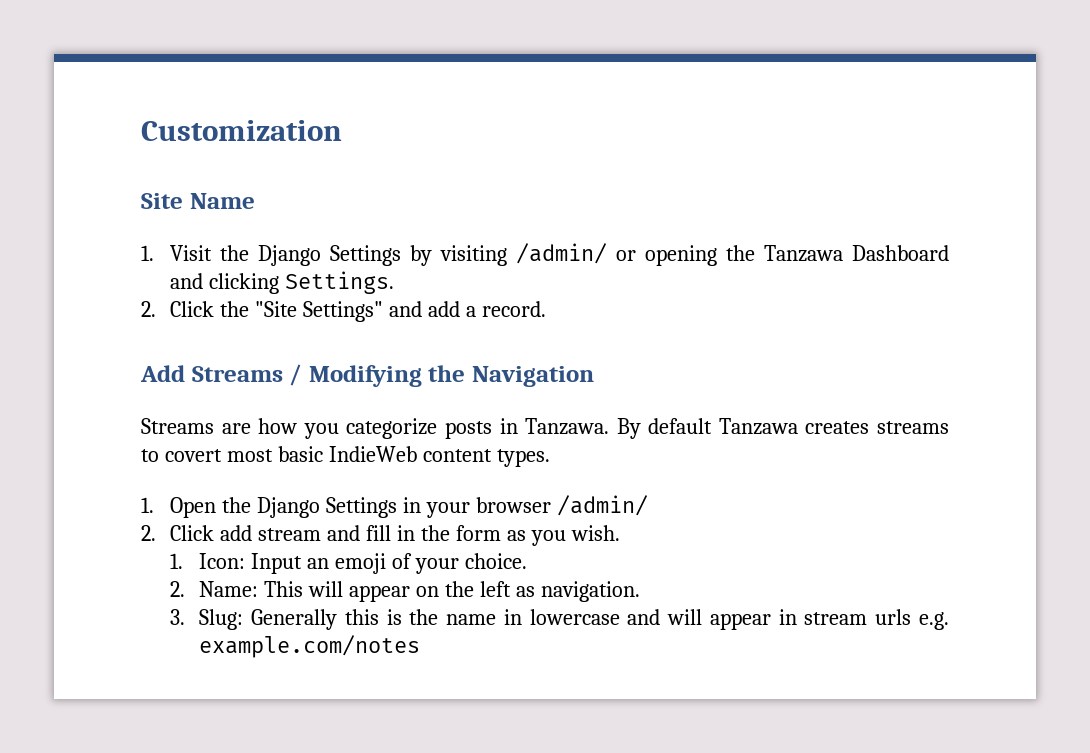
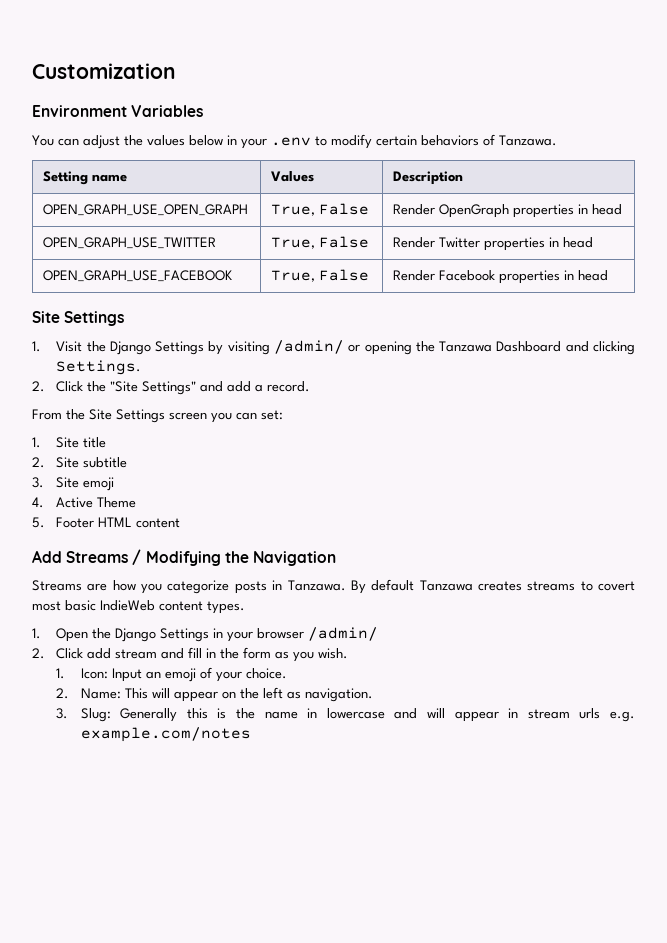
- Site Name
+ Environment Variables
+ You can adjust the values below in your .env to modify certain behaviors of Tanzawa.
+ Setting name | Values | Description
+ OPEN_GRAPH_USE_OPEN_GRAPH | True, False | Render OpenGraph properties in head
+ OPEN_GRAPH_USE_TWITTER | True, False | Render Twitter properties in head
+ OPEN_GRAPH_USE_FACEBOOK | True, False | Render Facebook properties in head
+ Site Settings
+ From the Site Settings screen you can set:
+ 1. Site title
+ 2. Site subtitle
+ 3. Site emoji
+ 4. Active Theme
+ 5. Footer HTML content

